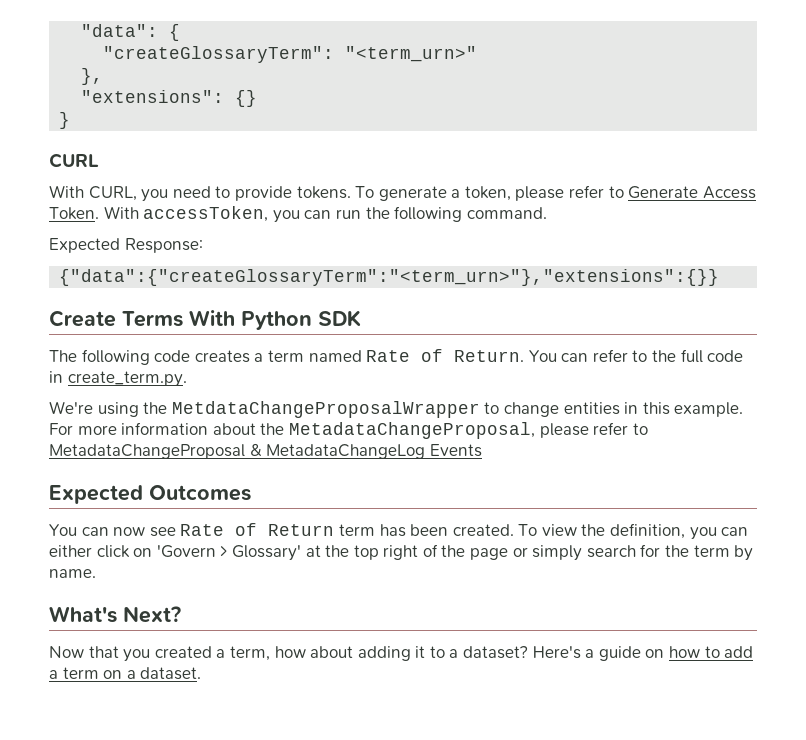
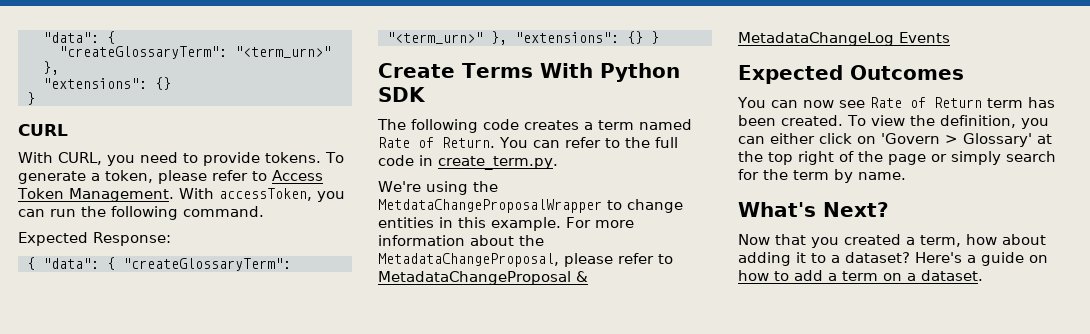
- To generate a token, please refer to Generate Access Token.
+ To generate a token, please refer to Access Token Management.
- {"data":{"createGlossaryTerm":"<term_urn>"},"extensions":{}}
+ { "data": { "createGlossaryTerm": "<term_urn>" }, "extensions": {} }

